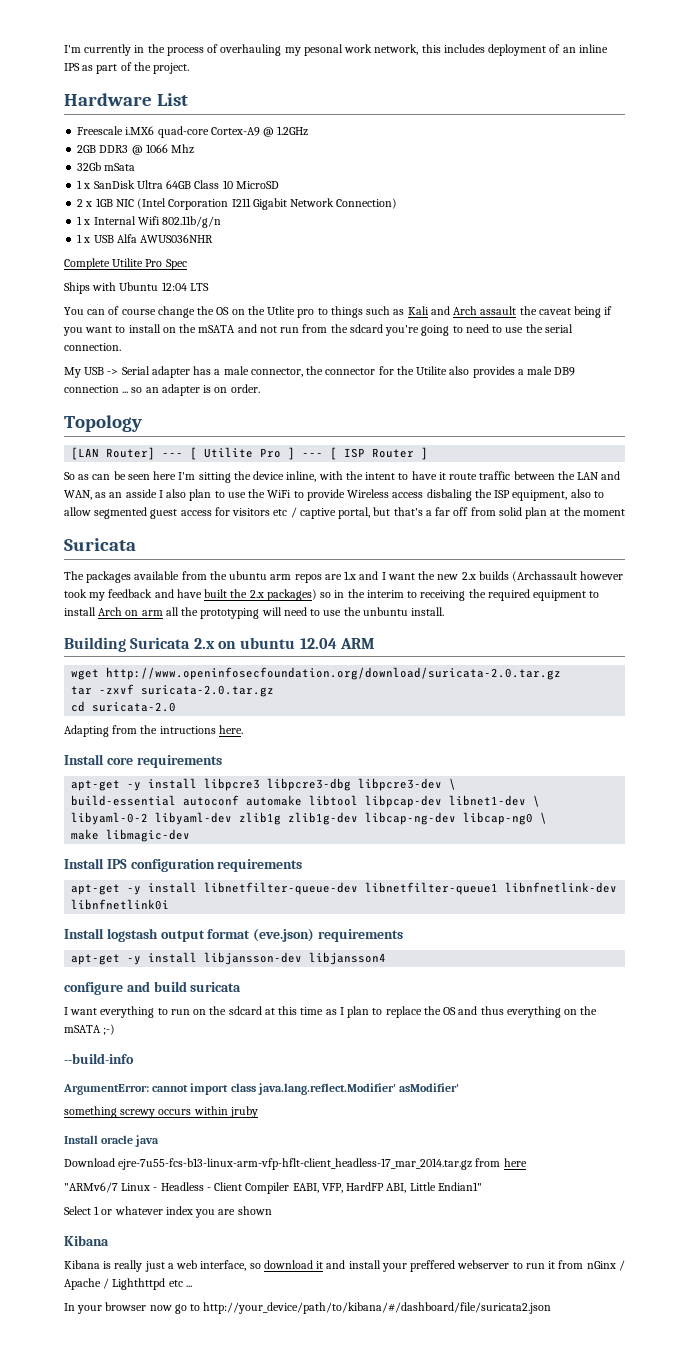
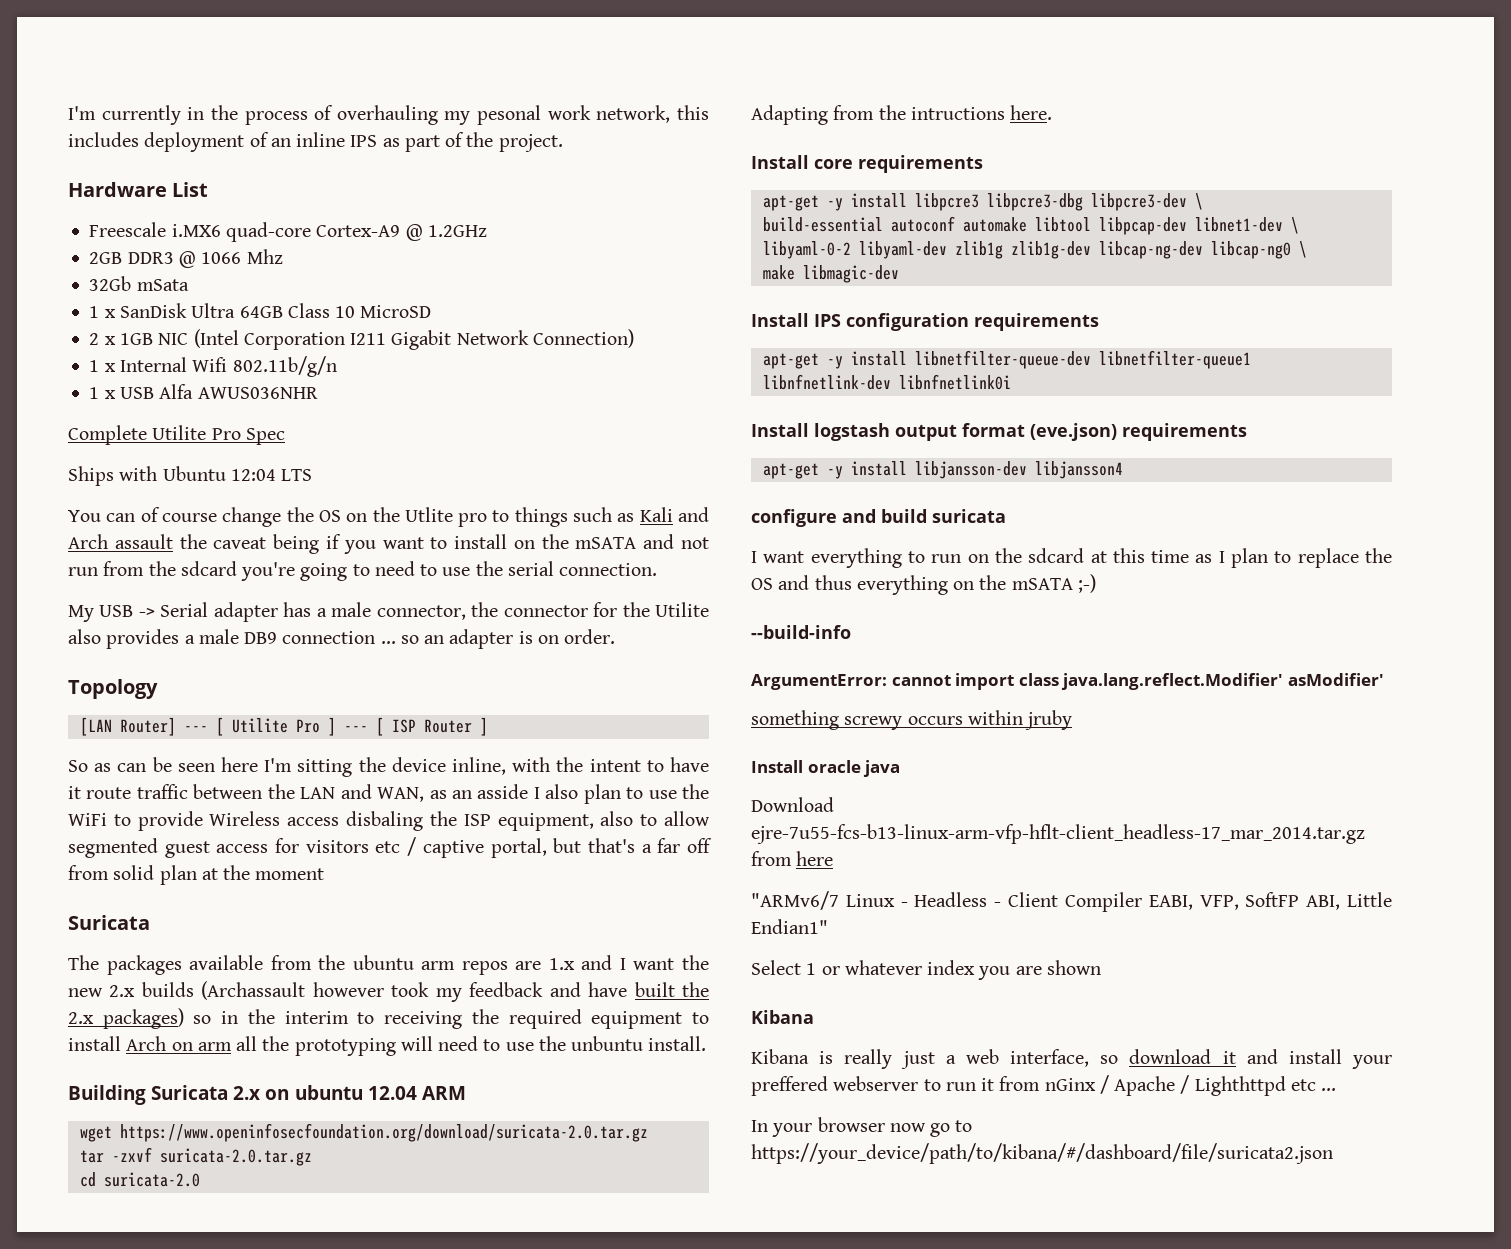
- wget http://www.openinfosecfoundation.org/download/suricata-2.0.tar.gz
+ wget https://www.openinfosecfoundation.org/download/suricata-2.0.tar.gz
- "ARMv6/7 Linux - Headless - Client Compiler EABI, VFP, HardFP ABI, Little Endian1"
+ "ARMv6/7 Linux - Headless - Client Compiler EABI, VFP, SoftFP ABI, Little Endian1"
- In your browser now go to http://your_device/path/to/kibana/#/dashboard/file/suricata2.json
+ In your browser now go to https://your_device/path/to/kibana/#/dashboard/file/suricata2.json

